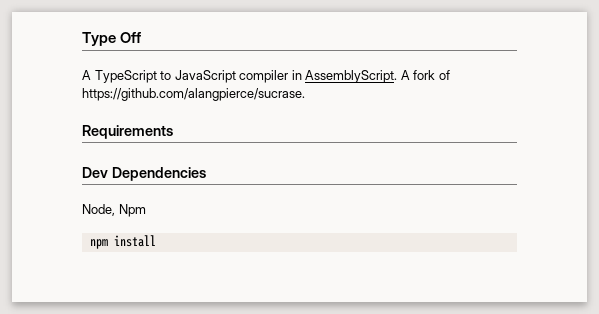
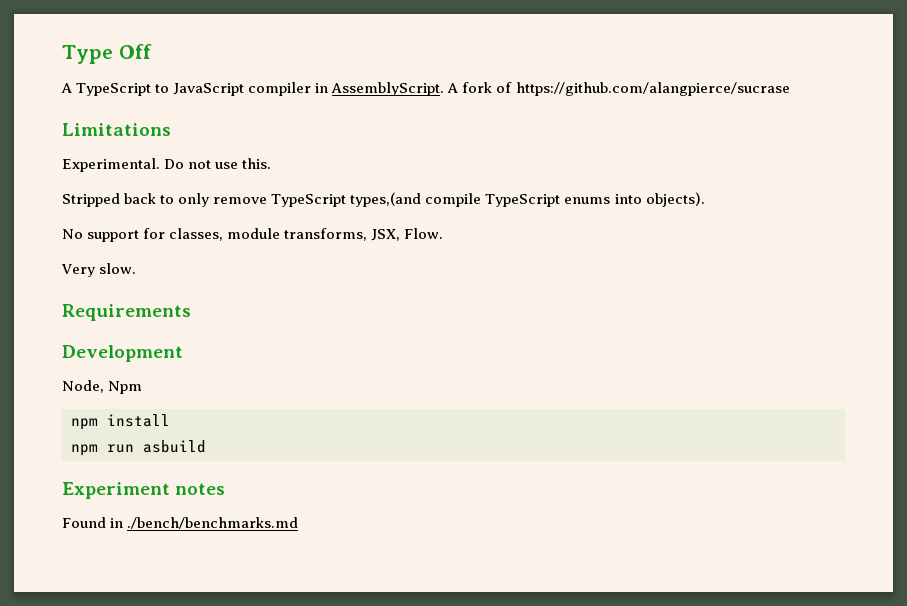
- A fork of https://github.com/alangpierce/sucrase.
+ A fork of https://github.com/alangpierce/sucrase
+ Limitations
+ Experimental. Do not use this.
+ Stripped back to only remove TypeScript types,(and compile TypeScript enums into objects).
+ No support for classes, module transforms, JSX, Flow.
+ Very slow.
- Dev Dependencies
+ Development
+ npm run asbuild
+ Experiment notes
+ Found in ./bench/benchmarks.md

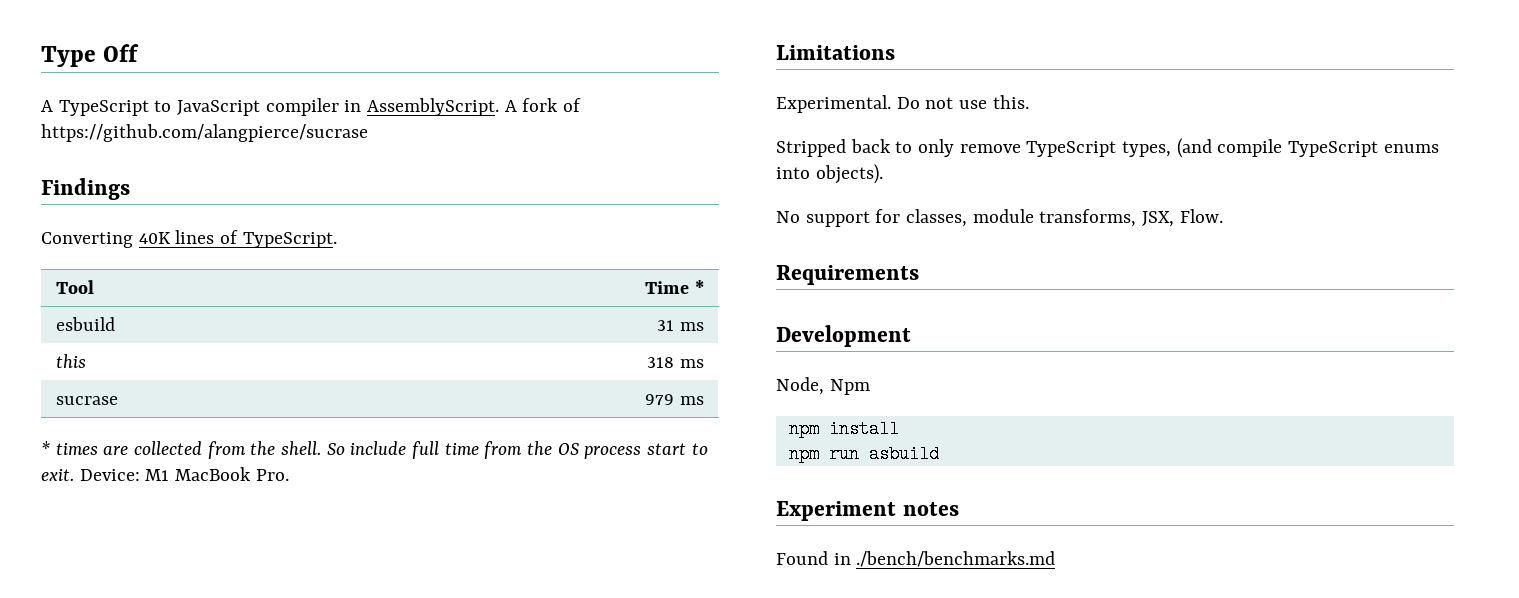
+ Findings
+ Converting 40K lines of TypeScript.
+ Tool | Time *
+ esbuild | 31 ms
+ this | 318 ms
+ sucrase | 979 ms
+ * times are collected from the shell. So include full time from the OS process start to exit. Device: M1 MacBook Pro.
- Stripped back to only remove TypeScript types,(and compile TypeScript enums into objects).
+ Stripped back to only remove TypeScript types, (and compile TypeScript enums into objects).
- Very slow.

